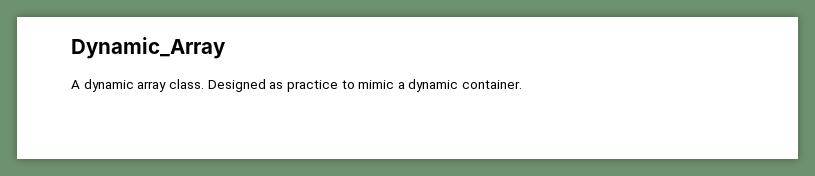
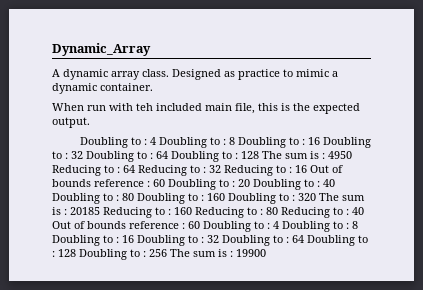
+ When run with teh included main file, this is the expected output.
+ Doubling to : 4 Doubling to : 8 Doubling to : 16 Doubling to : 32 Doubling to : 64 Doubling to : 128 The sum is : 4950 Reducing to : 64 Reducing to : 32 Reducing to : 16 Out of bounds reference : 60 Doubling to : 20 Doubling to : 40 Doubling to : 80 Doubling to : 160 Doubling to : 320 The sum is : 20185 Reducing to : 160 Reducing to : 80 Reducing to : 40 Out of bounds reference : 60 Doubling to : 4 Doubling to : 8 Doubling to : 16 Doubling to : 32 Doubling to : 64 Doubling to : 128 Doubling to : 256 The sum is : 19900

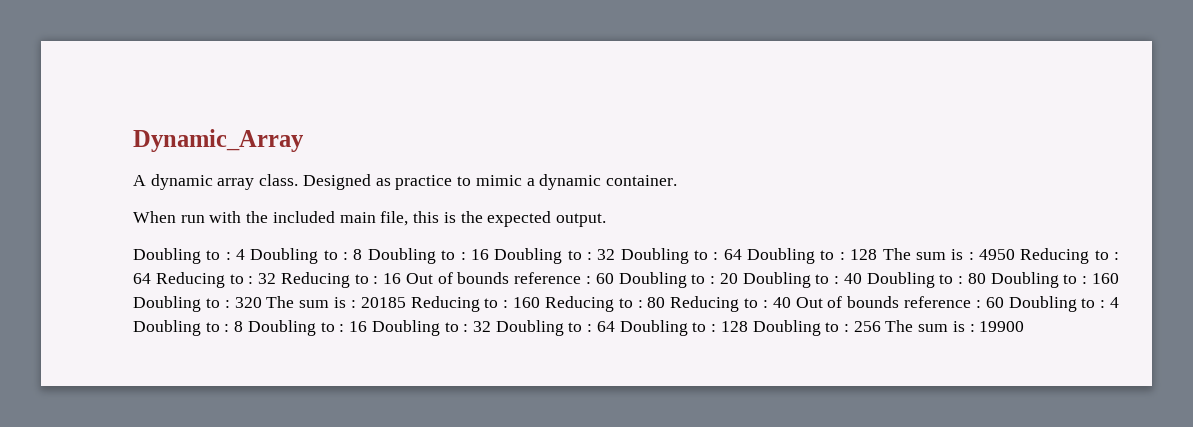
- When run with teh included main file, this is the expected output.
+ When run with the included main file, this is the expected output.

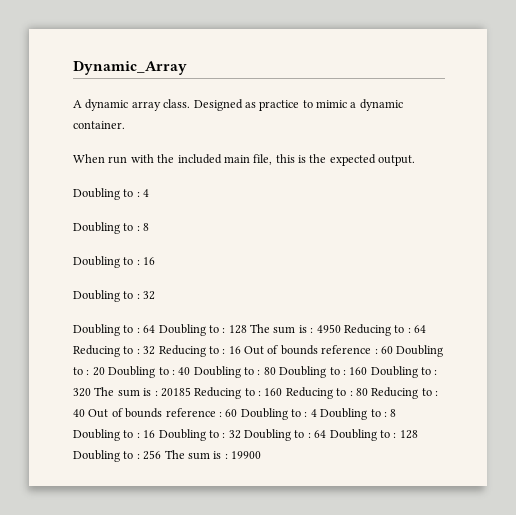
  When run with the included main file, this is the expected output.
- Doubling to : 4 Doubling to : 8 Doubling to : 16 Doubling to : 32 Doubling to :
+ Doubling to : 4
+ Doubling to : 8
+ Doubling to : 16
+ Doubling to : 32
+ Doubling to :

